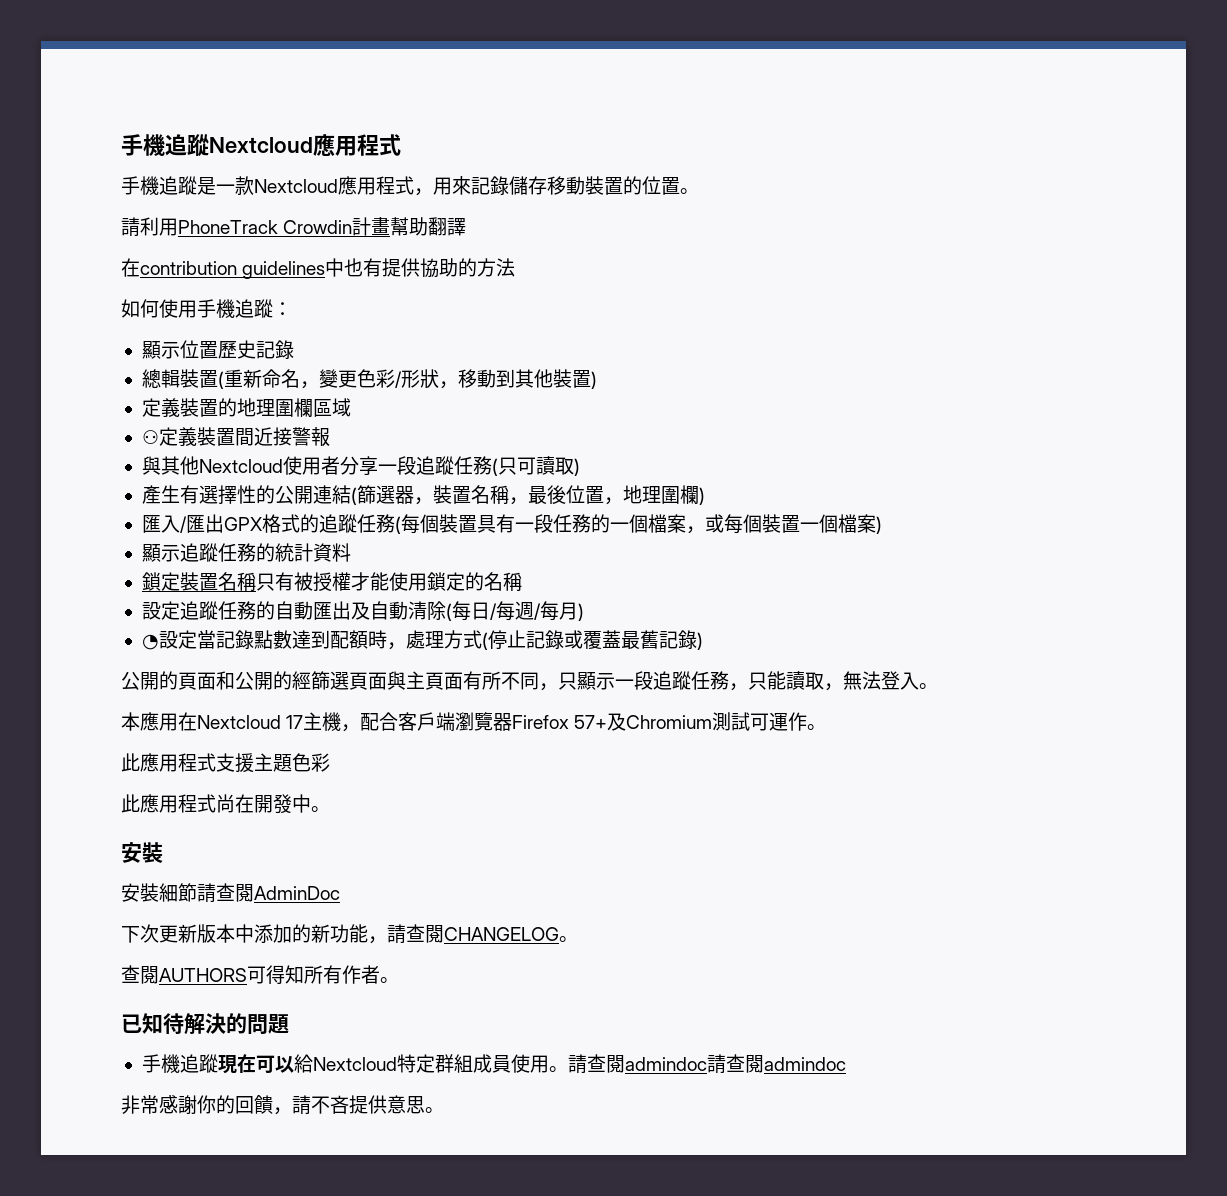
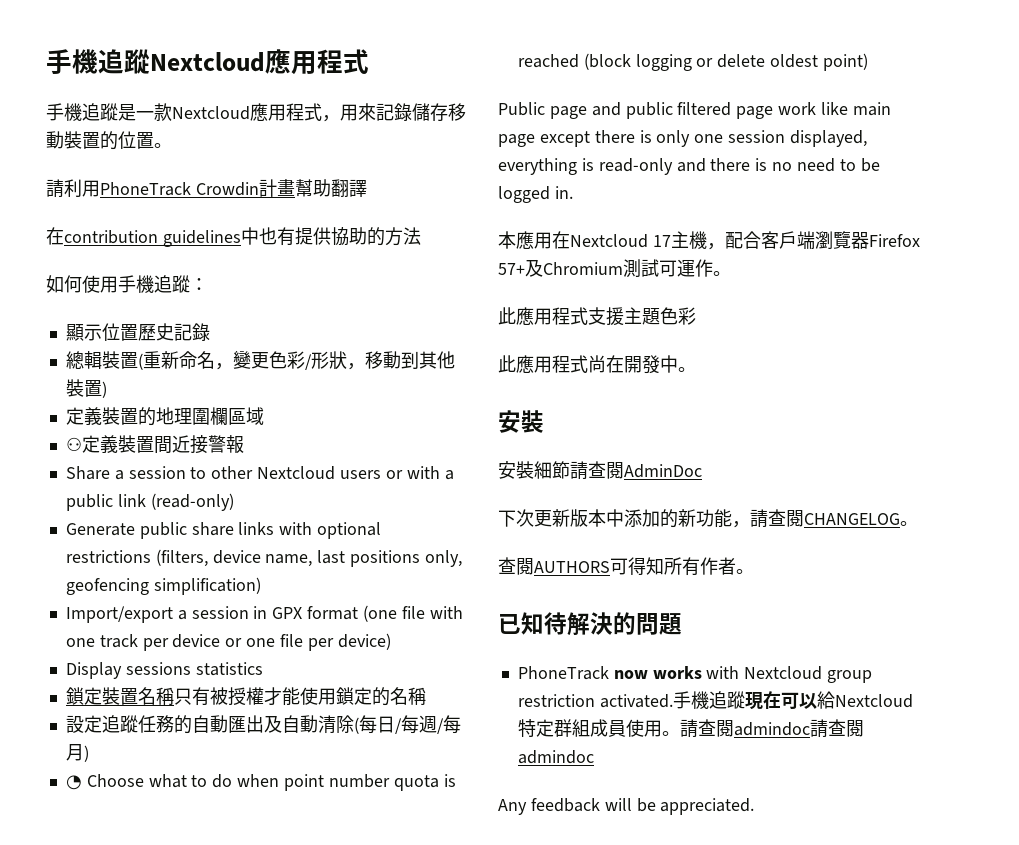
- 與其他Nextcloud使用者分享一段追蹤任務(只可讀取)
- 產生有選擇性的公開連結(篩選器，裝置名稱，最後位置，地理圍欄)
- 匯入/匯出GPX格式的追蹤任務(每個裝置具有一段任務的一個檔案，或每個裝置一個檔案)
- 顯示追蹤任務的統計資料
+ Share a session to other Nextcloud users or with a public link (read-only)
+ Generate public share links with optional restrictions (filters, device name, last positions only, geofencing simplification)
+ Import/export a session in GPX format (one file with one track per device or one file per device)
+ Display sessions statistics
- ◔設定當記錄點數達到配額時，處理方式(停止記錄或覆蓋最舊記錄)
- 公開的頁面和公開的經篩選頁面與主頁面有所不同，只顯示一段追蹤任務，只能讀取，無法登入。
+ ◔ Choose what to do when point number quota is reached (block logging or delete oldest point)
+ Public page and public filtered page work like main page except there is only one session displayed, everything is read-only and there is no need to be logged in.
+ PhoneTrack now works with Nextcloud group restriction activated.
- 非常感謝你的回饋，請不吝提供意思。
+ Any feedback will be appreciated.

